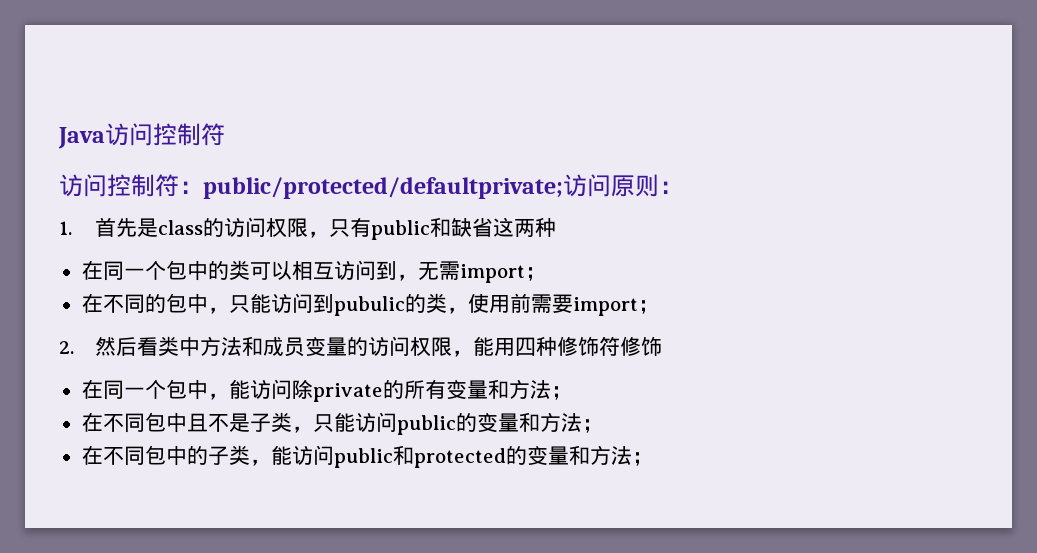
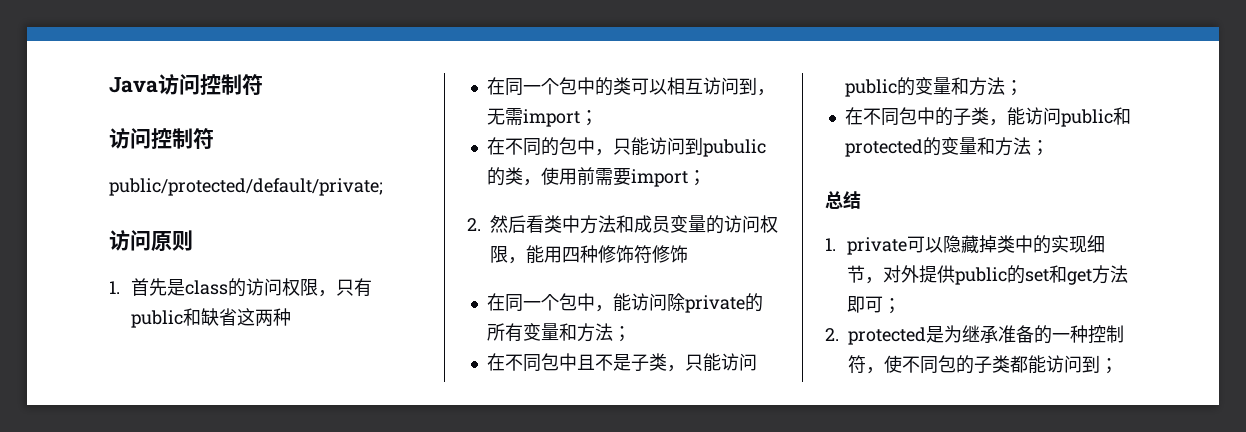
  Java访问控制符
- 访问控制符：public/protected/defaultprivate;访问原则：
+ 访问控制符
+ public/protected/default/private;
+ 访问原则
+ 总结
+ 1. private可以隐藏掉类中的实现细节，对外提供public的set和get方法即可；
+ 2. protected是为继承准备的一种控制符，使不同包的子类都能访问到；

